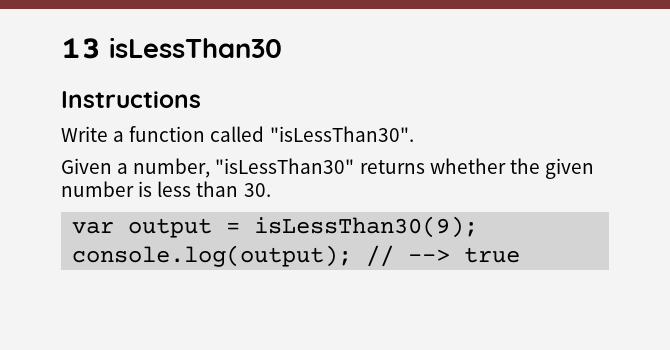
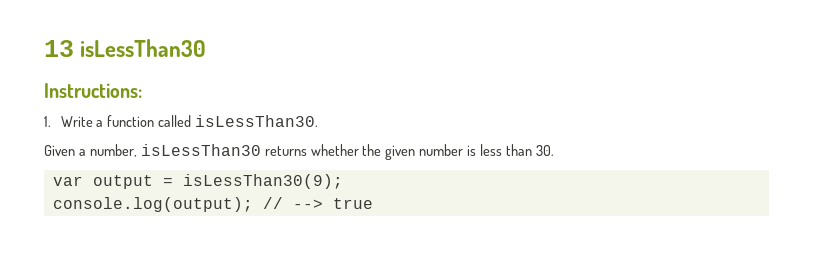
- Instructions
- Write a function called "isLessThan30".
+ Instructions:
+ 1. Write a function called isLessThan30.
- Given a number, "isLessThan30" returns whether the given number is less than 30.
+ Given a number, isLessThan30 returns whether the given number is less than 30.

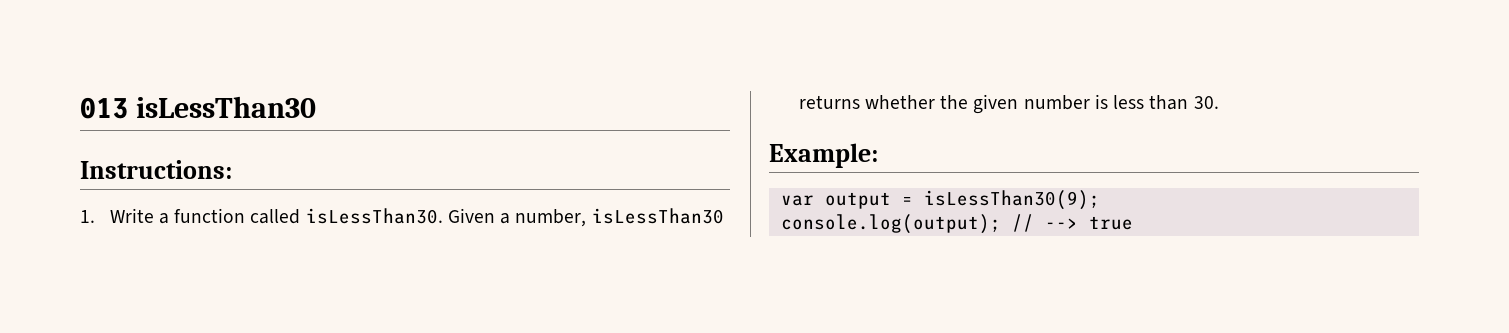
- 13 isLessThan30
+ 013 isLessThan30
- 1. Write a function called isLessThan30.
- Given a number, isLessThan30 returns whether the given number is less than 30.
+ 1. Write a function called isLessThan30. Given a number, isLessThan30 returns whether the given number is less than 30.
+ Example:

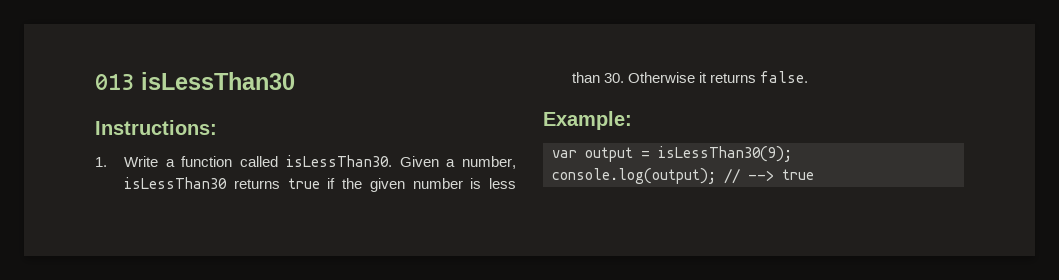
- Given a number, isLessThan30 returns whether the given number is less than 30.
+ Given a number, isLessThan30 returns true if the given number is less than 30. Otherwise it returns false.

